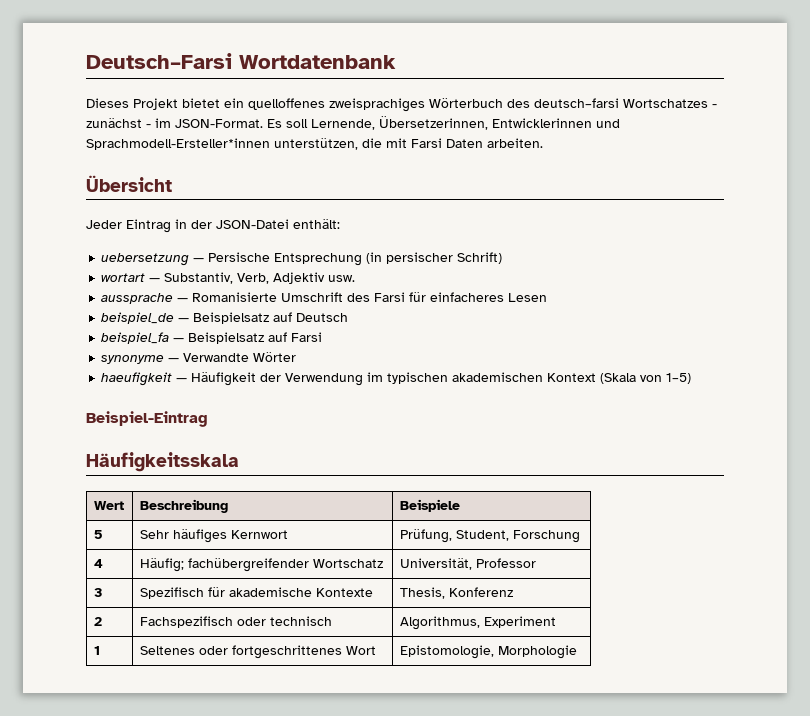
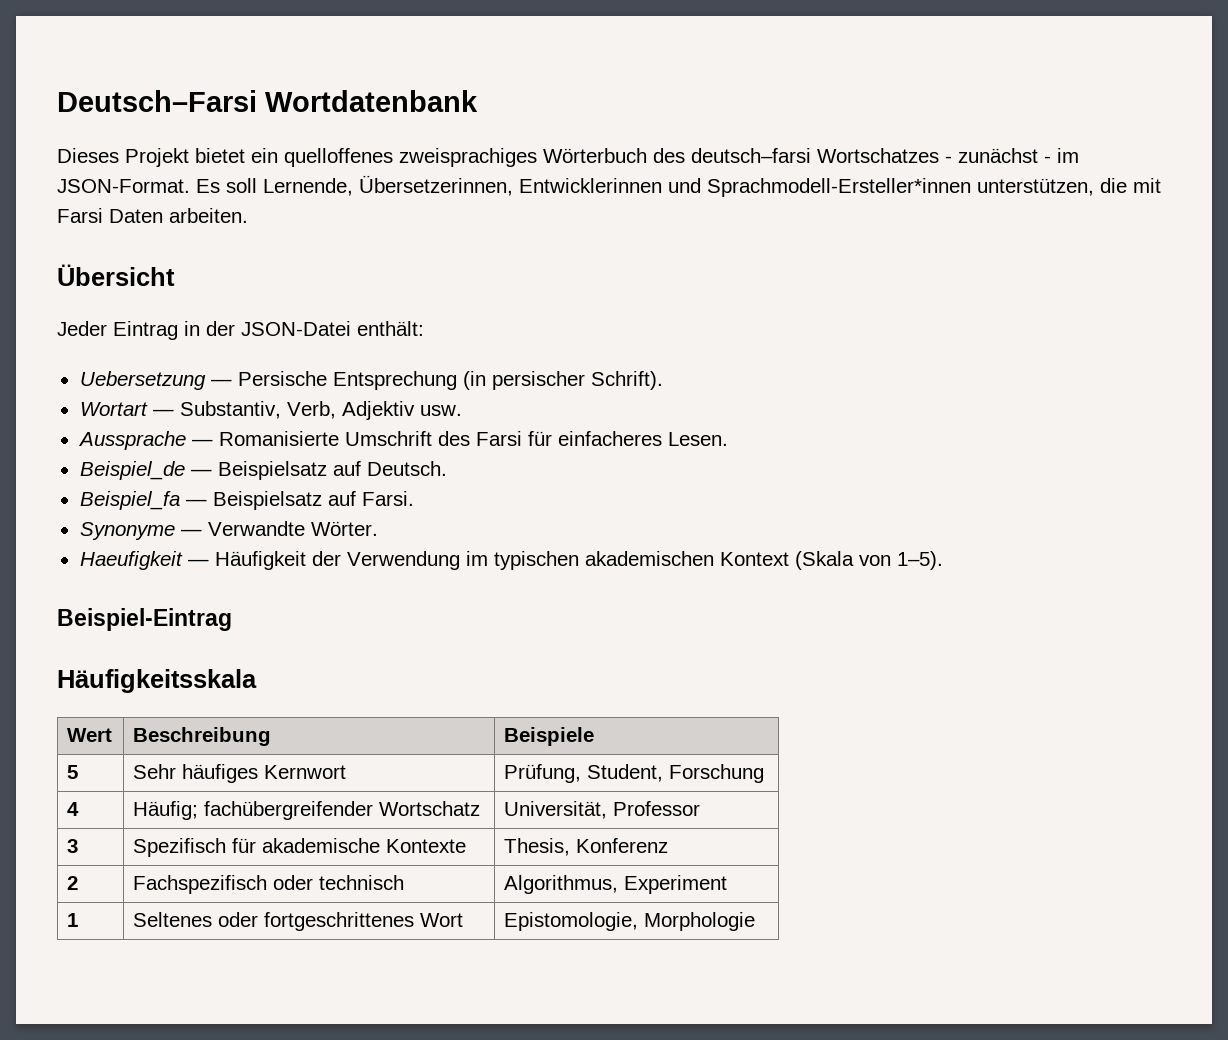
- uebersetzung — Persische Entsprechung (in persischer Schrift)
- wortart — Substantiv, Verb, Adjektiv usw.
+ Uebersetzung — Persische Entsprechung (in persischer Schrift).
+ Wortart — Substantiv, Verb, Adjektiv usw.
- aussprache — Romanisierte Umschrift des Farsi für einfacheres Lesen
- beispiel_de — Beispielsatz auf Deutsch
- beispiel_fa — Beispielsatz auf Farsi
- synonyme — Verwandte Wörter
- haeufigkeit — Häufigkeit der Verwendung im typischen akademischen Kontext (Skala von 1–5)
+ Aussprache — Romanisierte Umschrift des Farsi für einfacheres Lesen.
+ Beispiel_de — Beispielsatz auf Deutsch.
+ Beispiel_fa — Beispielsatz auf Farsi.
+ Synonyme — Verwandte Wörter.
+ Haeufigkeit — Häufigkeit der Verwendung im typischen akademischen Kontext (Skala von 1–5).

